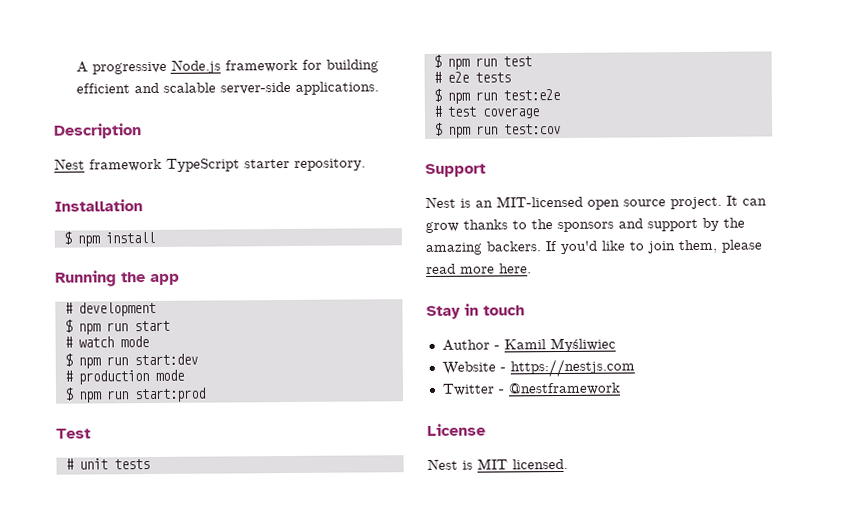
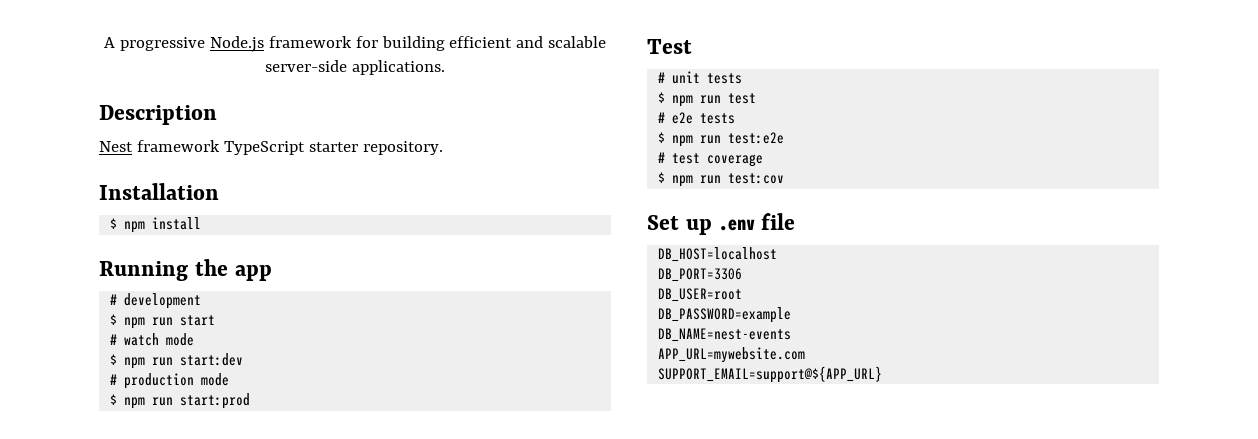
- Support
- Nest is an MIT-licensed open source project. It can grow thanks to the sponsors and support by the amazing backers. If you'd like to join them, please read more here.
- Stay in touch
- Author - Kamil Myśliwiec
- Website - https://nestjs.com
- Twitter - @nestframework
- License
- Nest is MIT licensed.
+ Set up .env file
+ DB_HOST=localhost
+ DB_PORT=3306
+ DB_USER=root
+ DB_PASSWORD=example
+ DB_NAME=nest-events
+ APP_URL=mywebsite.com
+ SUPPORT_EMAIL=support@${APP_URL}

